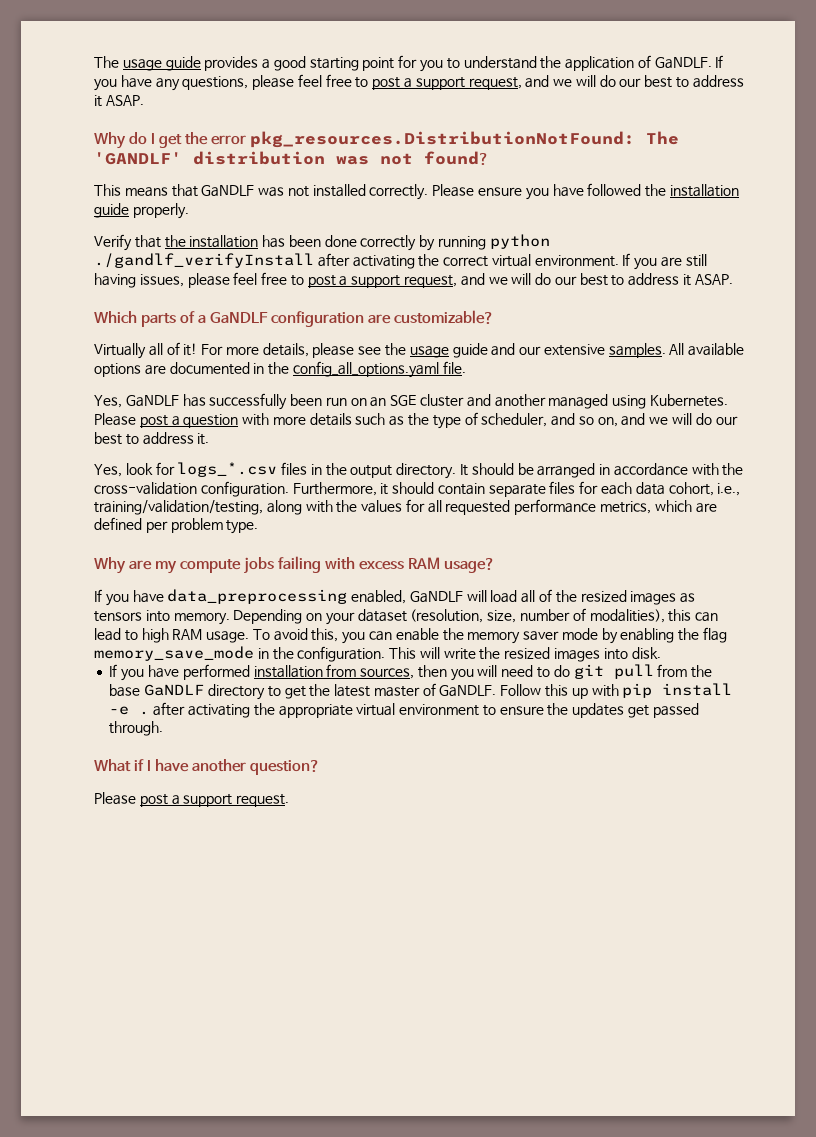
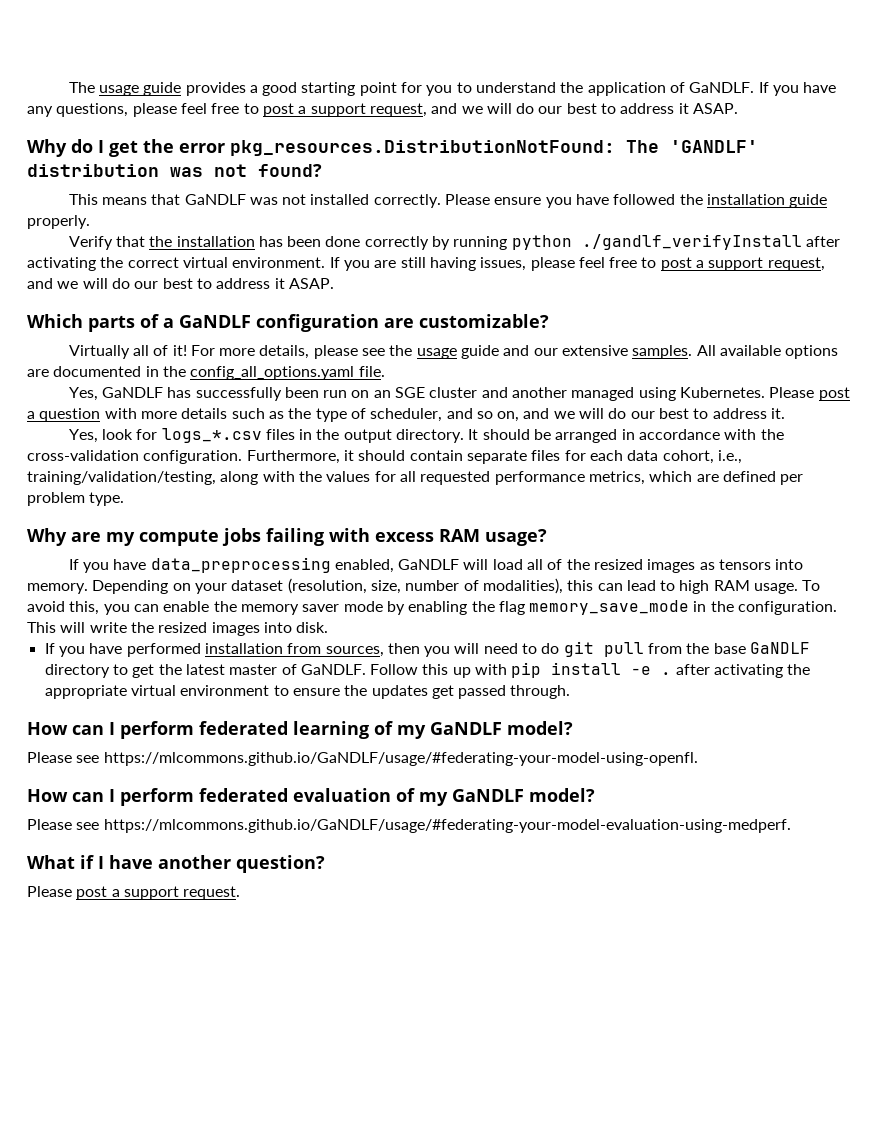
+ How can I perform federated learning of my GaNDLF model?
+ Please see https://mlcommons.github.io/GaNDLF/usage/#federating-your-model-using-openfl.
+ How can I perform federated evaluation of my GaNDLF model?
+ Please see https://mlcommons.github.io/GaNDLF/usage/#federating-your-model-evaluation-using-medperf.

